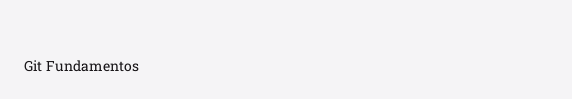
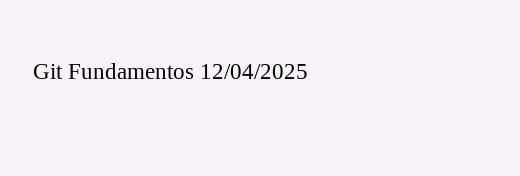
- Git Fundamentos
+ Git Fundamentos 12/04/2025

